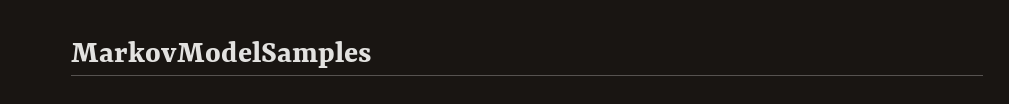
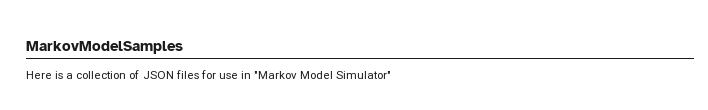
+ Here is a collection of JSON files for use in "Markov Model Simulator"

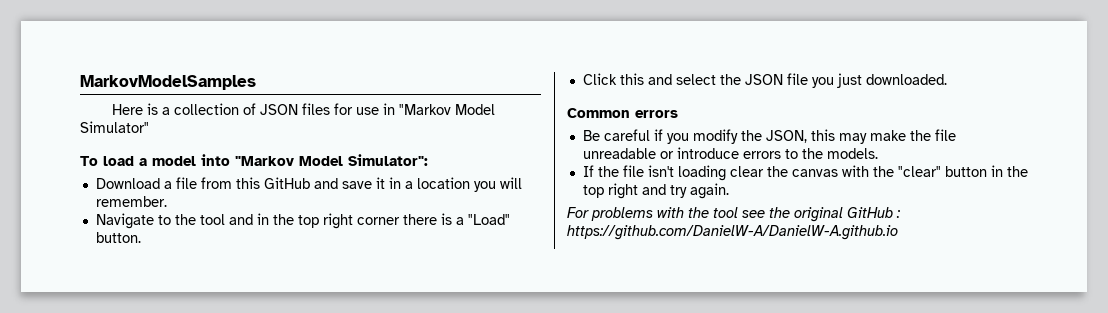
+ To load a model into "Markov Model Simulator":
+ Download a file from this GitHub and save it in a location you will remember.
+ Navigate to the tool and in the top right corner there is a "Load" button.
+ Click this and select the JSON file you just downloaded.
+ Common errors
+ Be careful if you modify the JSON, this may make the file unreadable or introduce errors to the models.
+ If the file isn't loading clear the canvas with the "clear" button in the top right and try again.
+ For problems with the tool see the original GitHub : https://github.com/DanielW-A/DanielW-A.github.io

